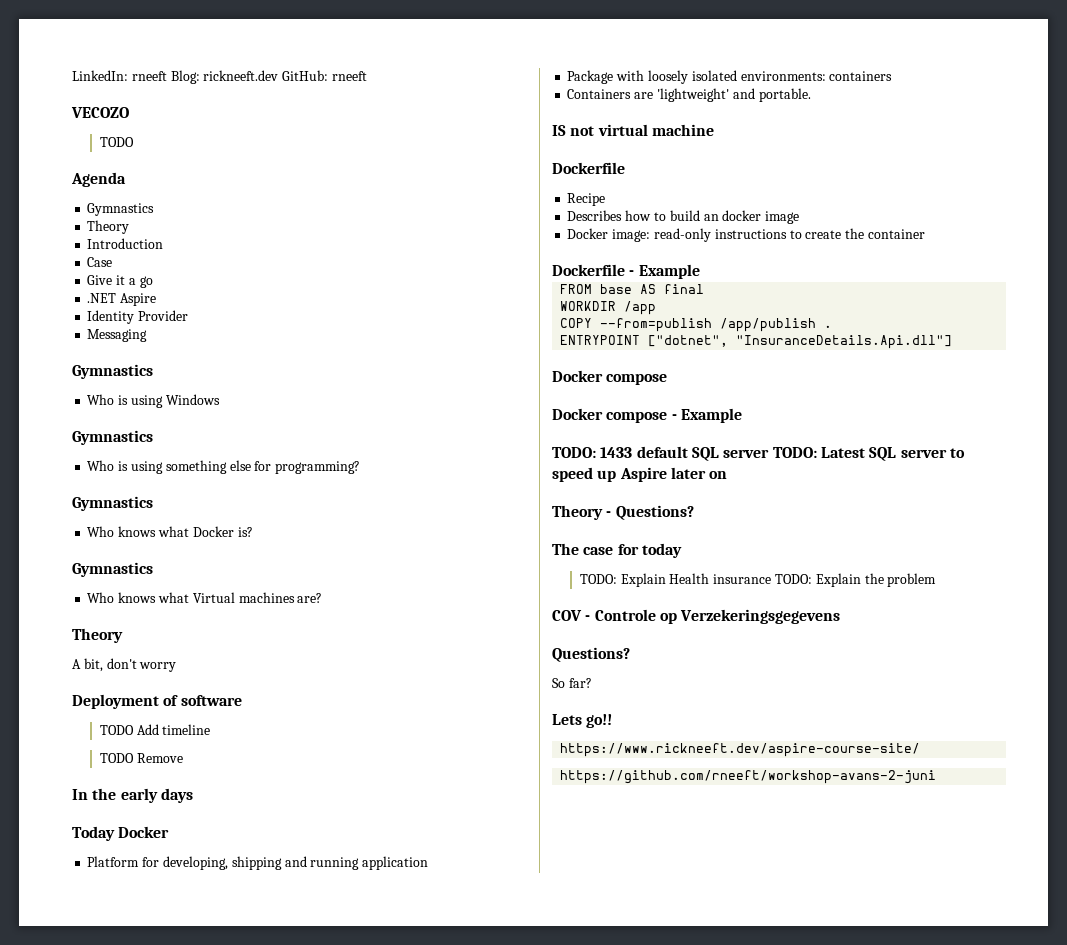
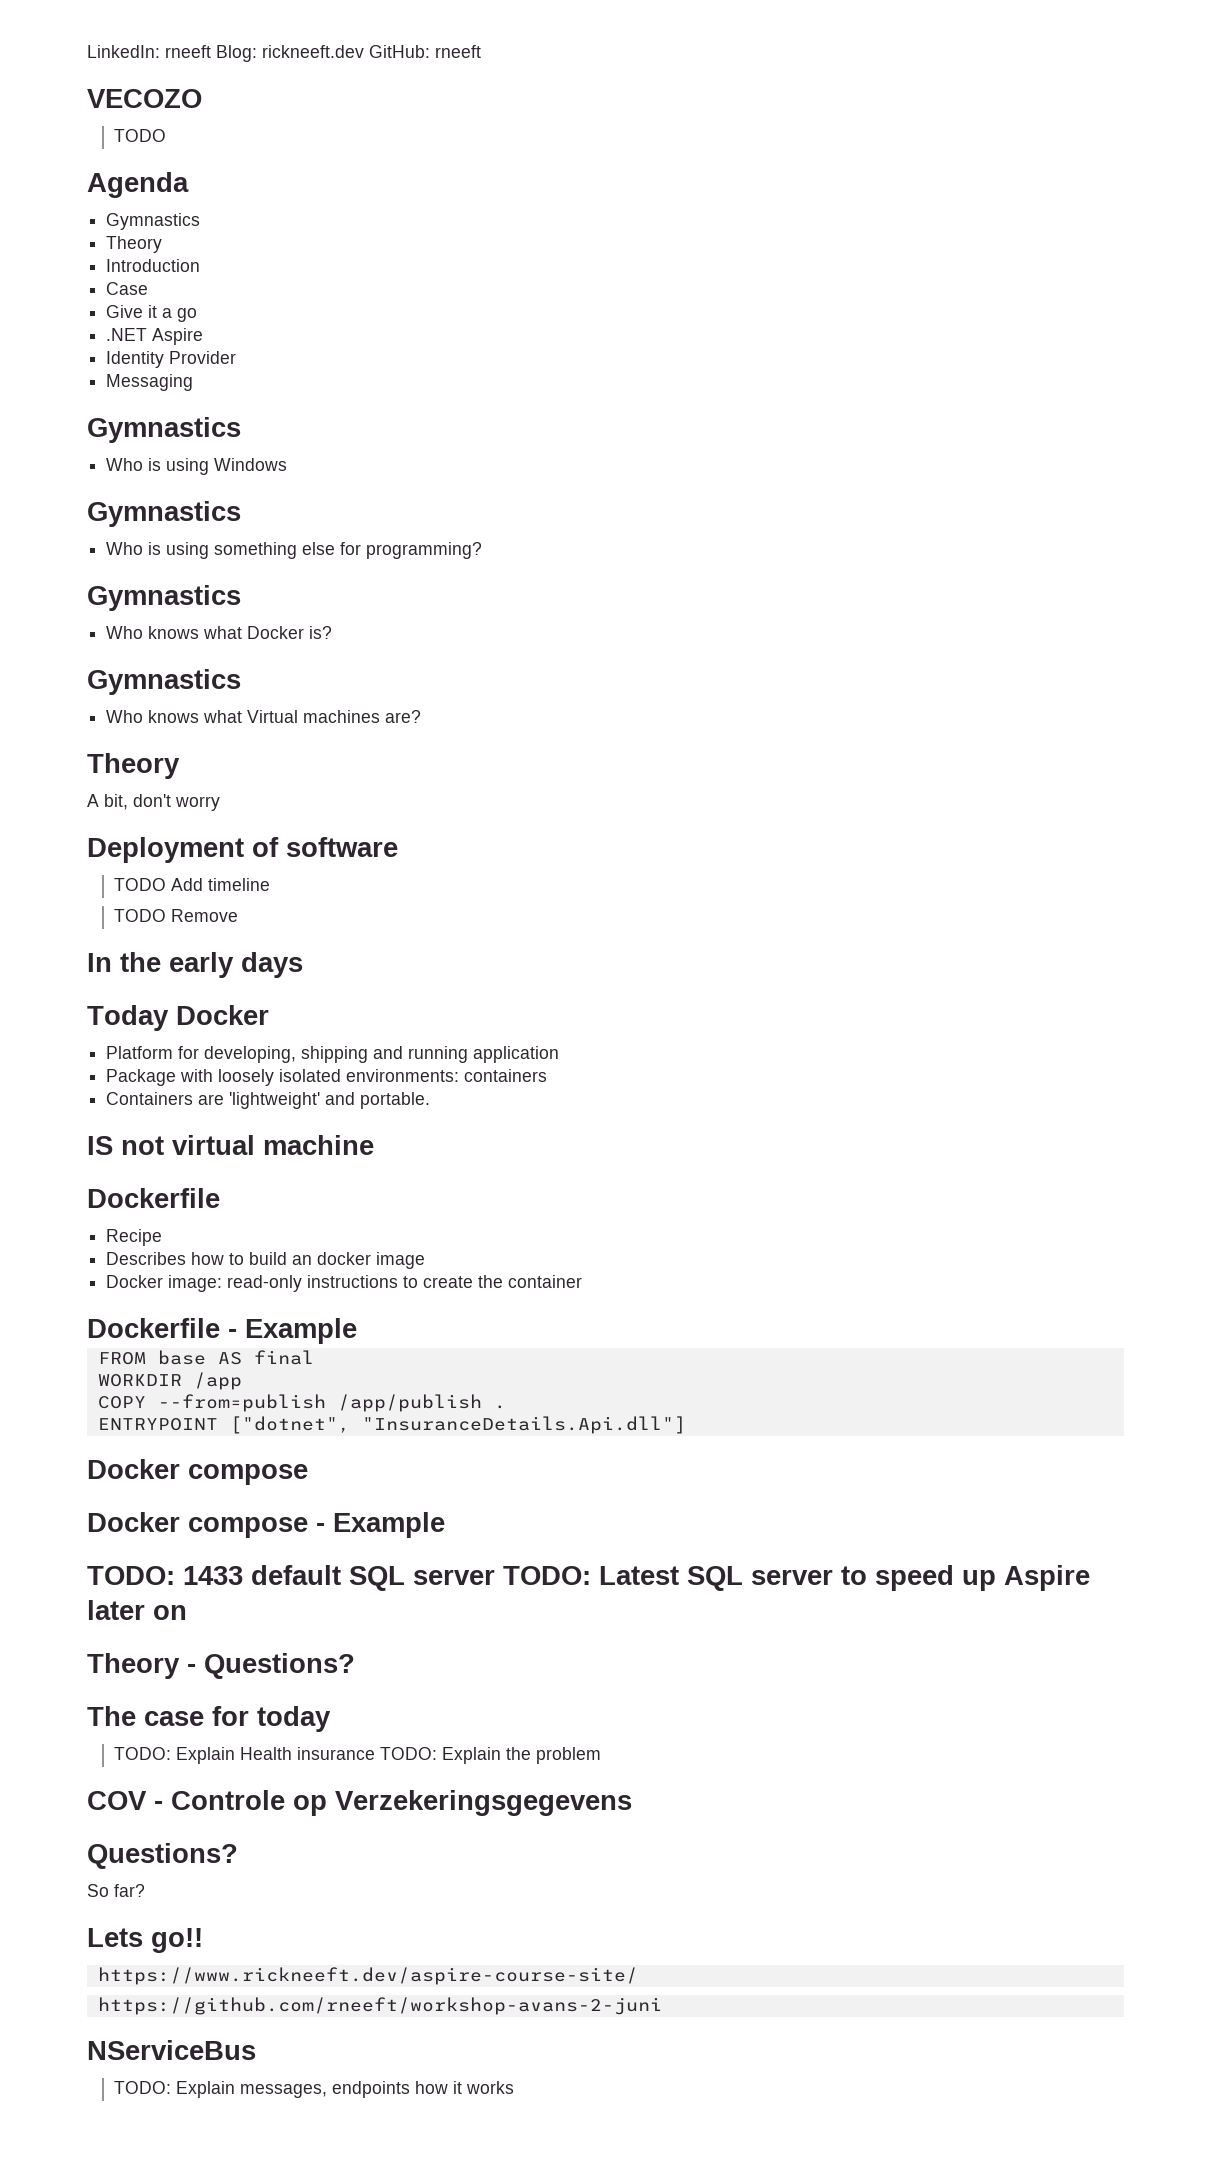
+ NServiceBus
+ TODO: Explain messages, endpoints how it works

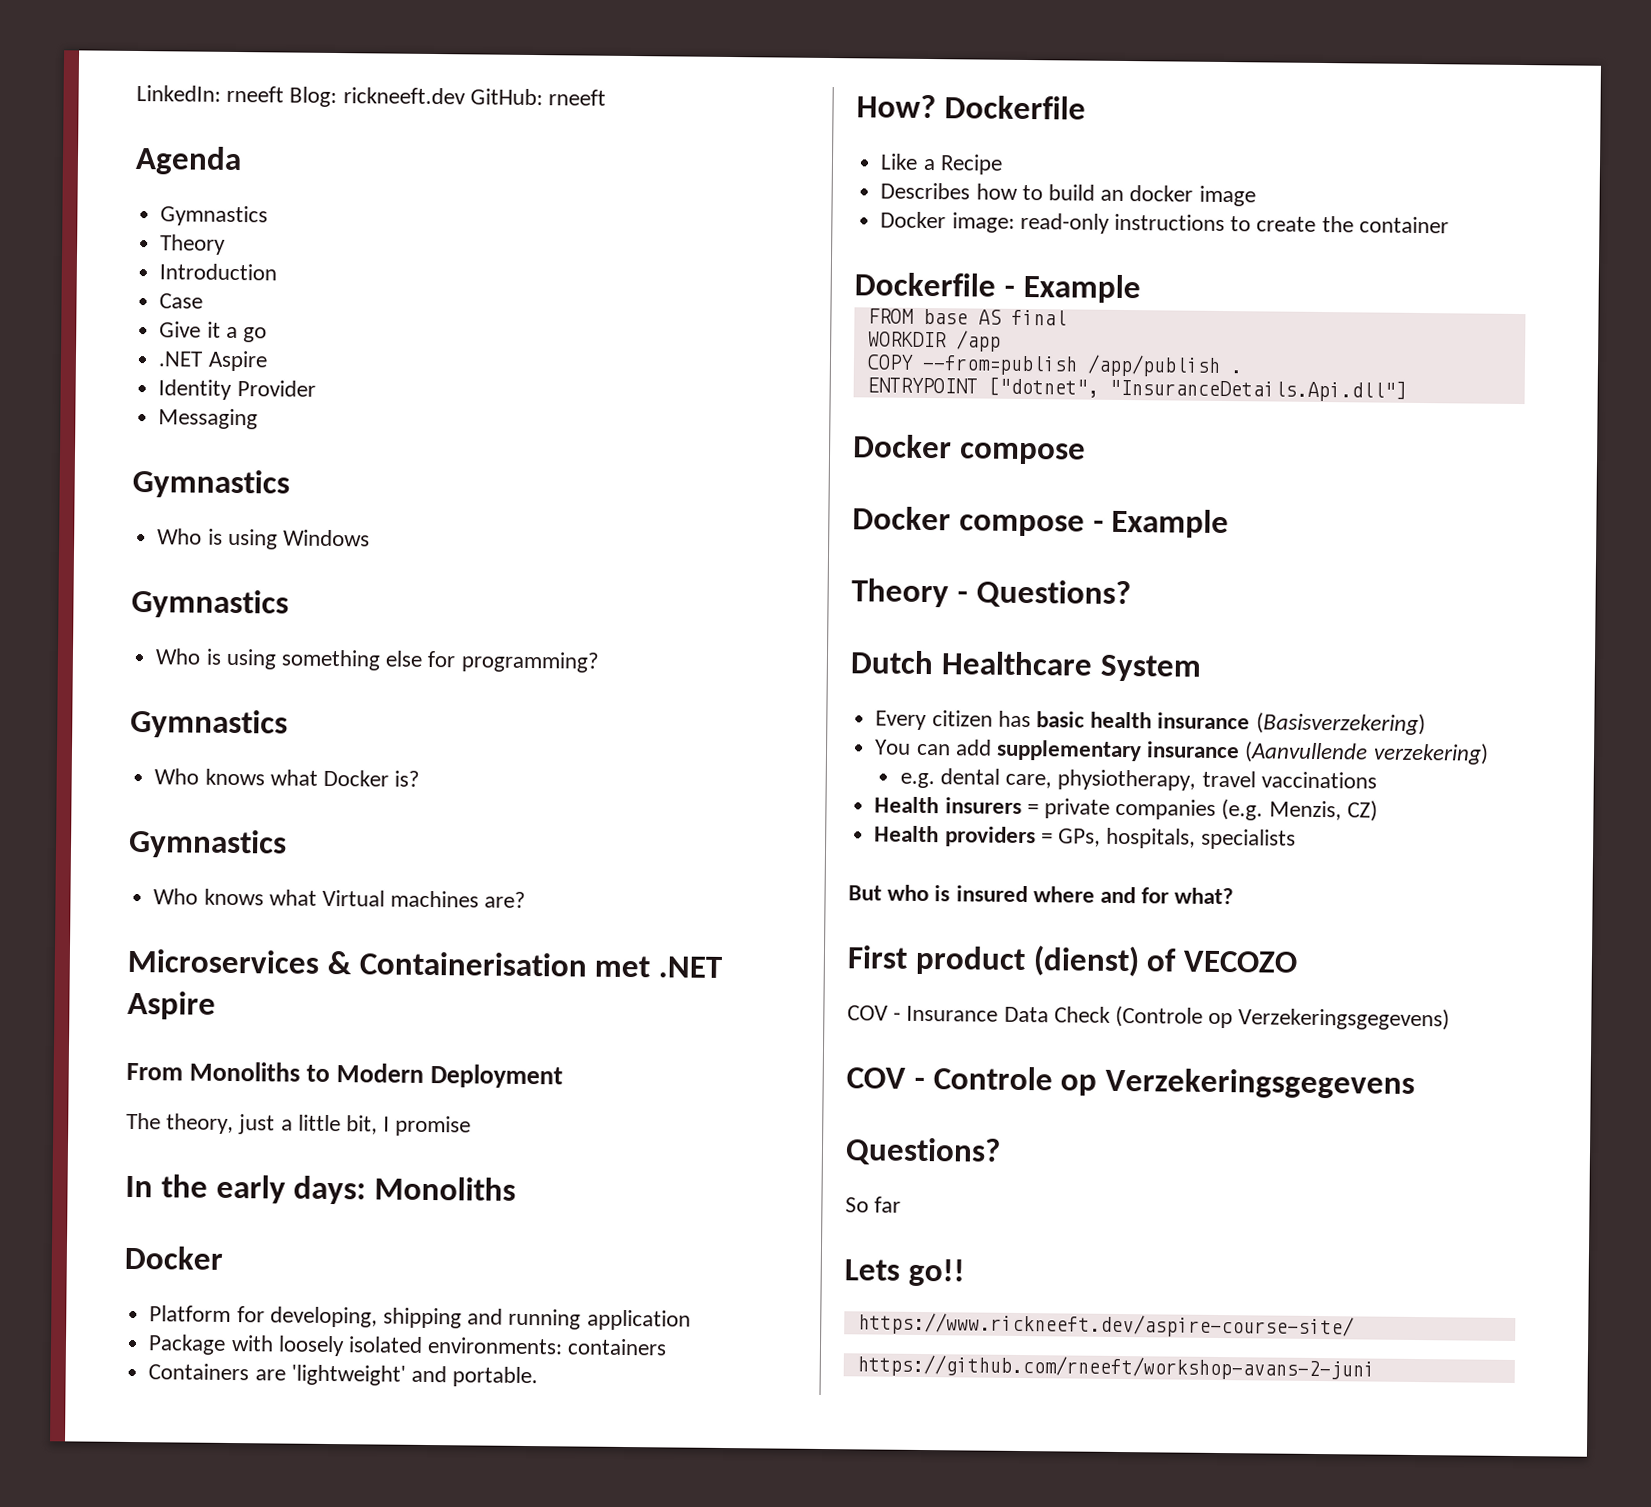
- VECOZO
- TODO
  Who knows what Virtual machines are?
- Theory
- A bit, don't worry
- Deployment of software
- TODO Add timeline
- TODO Remove
+ Microservices & Containerisation met .NET Aspire
+ From Monoliths to Modern Deployment
+ The theory, just a little bit, I promise
- In the early days
- Today Docker
+ In the early days: Monoliths
+ Docker
- IS not virtual machine
- Dockerfile
+ How? Dockerfile
- Recipe
+ Like a Recipe
- TODO: 1433 default SQL server TODO: Latest SQL server to speed up Aspire later on
  Theory - Questions?
- The case for today
- TODO: Explain Health insurance TODO: Explain the problem
+ Dutch Healthcare System
+ Every citizen has basic health insurance (Basisverzekering)
+ You can add supplementary insurance (Aanvullende verzekering)
+ e.g. dental care, physiotherapy, travel vaccinations
+ Health insurers = private companies (e.g. Menzis, CZ)
+ Health providers = GPs, hospitals, specialists
+ But who is insured where and for what?
+ First product (dienst) of VECOZO
+ COV - Insurance Data Check (Controle op Verzekeringsgegevens)
- So far?
+ So far
- NServiceBus
- TODO: Explain messages, endpoints how it works

